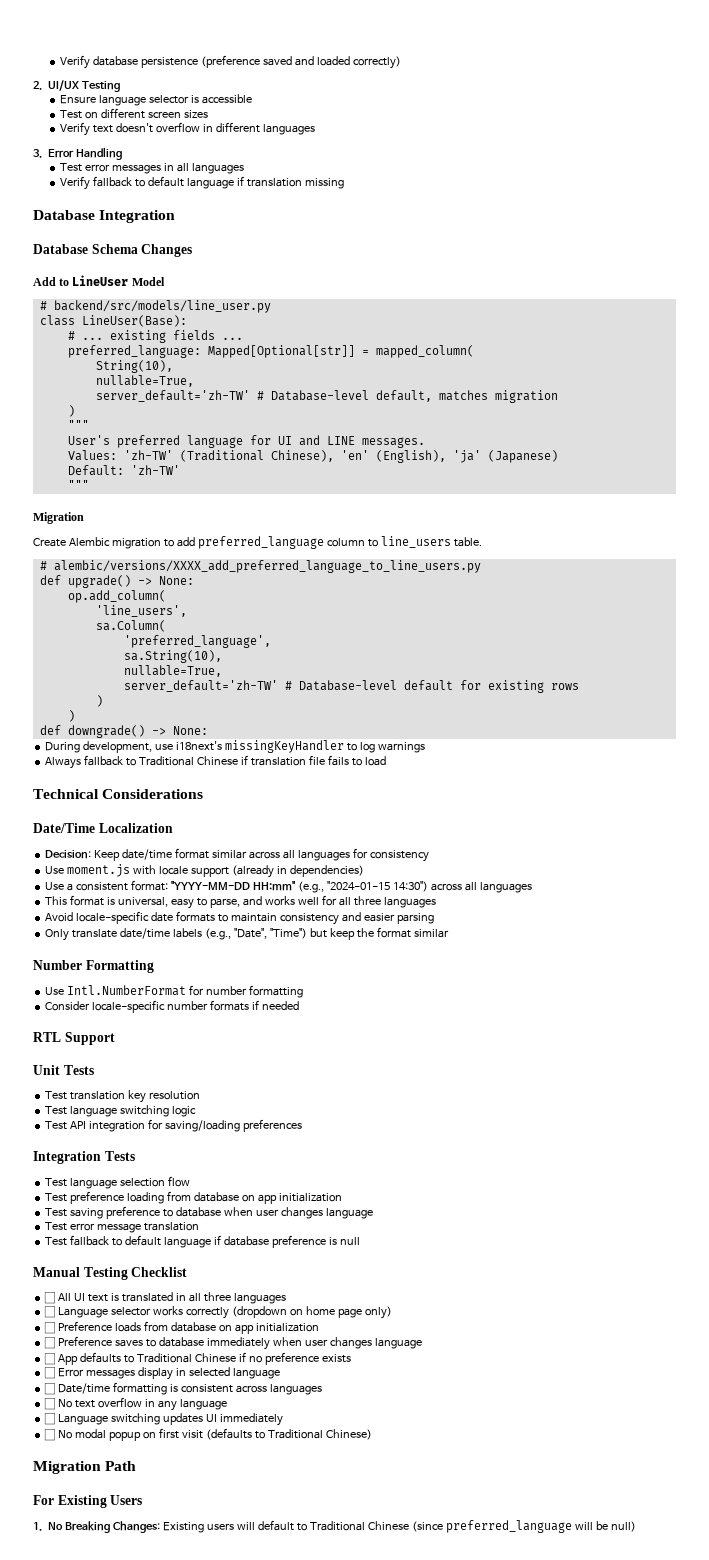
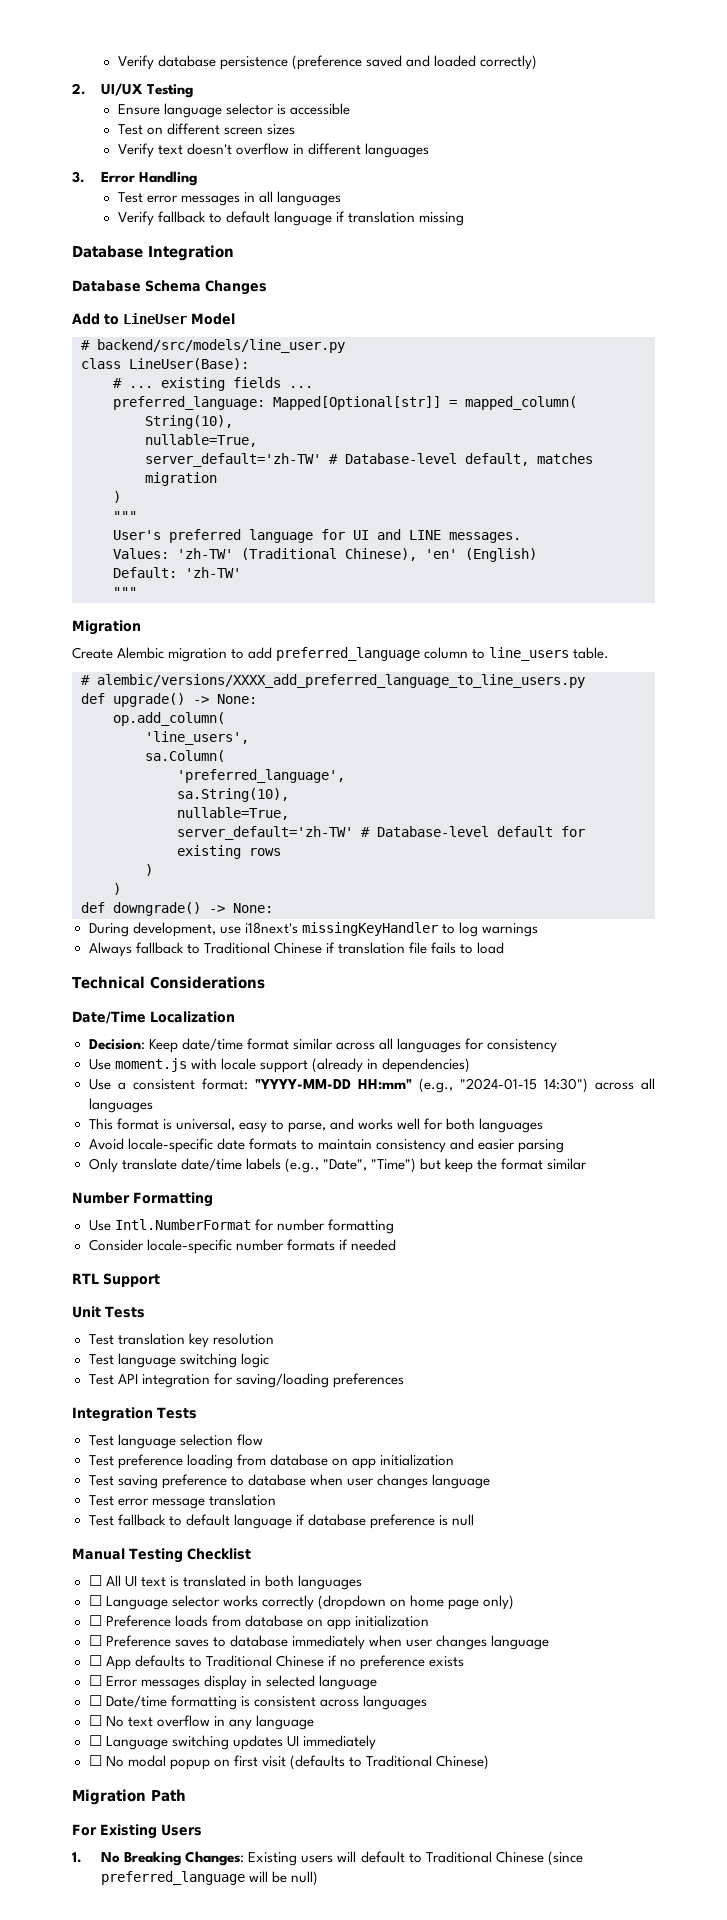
- Values: 'zh-TW' (Traditional Chinese), 'en' (English), 'ja' (Japanese)
+ Values: 'zh-TW' (Traditional Chinese), 'en' (English)
- This format is universal, easy to parse, and works well for all three languages
+ This format is universal, easy to parse, and works well for both languages
- ☐ All UI text is translated in all three languages
+ ☐ All UI text is translated in both languages

